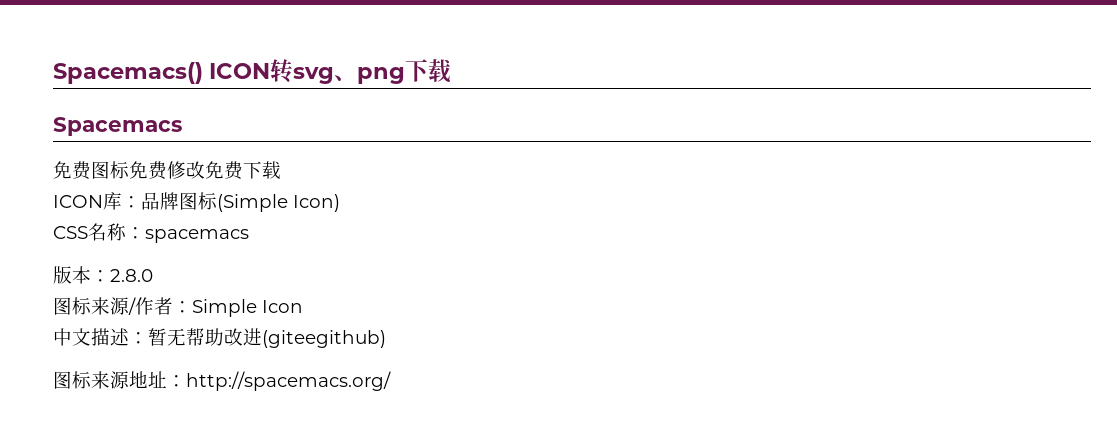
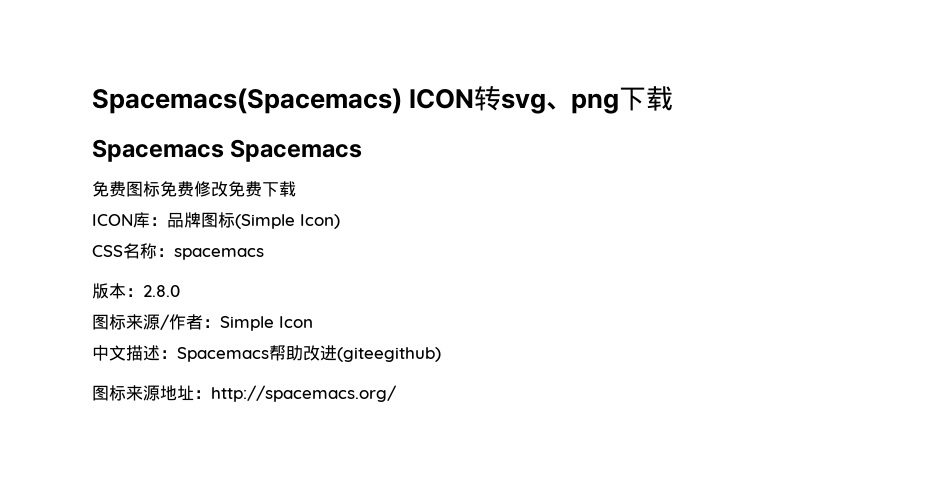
- Spacemacs() ICON转svg、png下载
+ Spacemacs(Spacemacs) ICON转svg、png下载
- Spacemacs
+ Spacemacs Spacemacs
- 中文描述：暂无帮助改进(giteegithub)
+ 中文描述：Spacemacs帮助改进(giteegithub)

